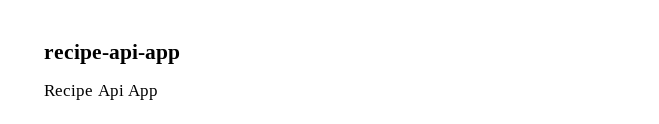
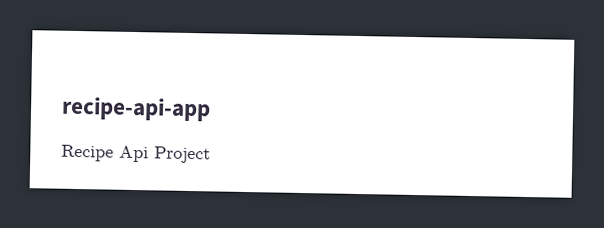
- Recipe Api App
+ Recipe Api Project

